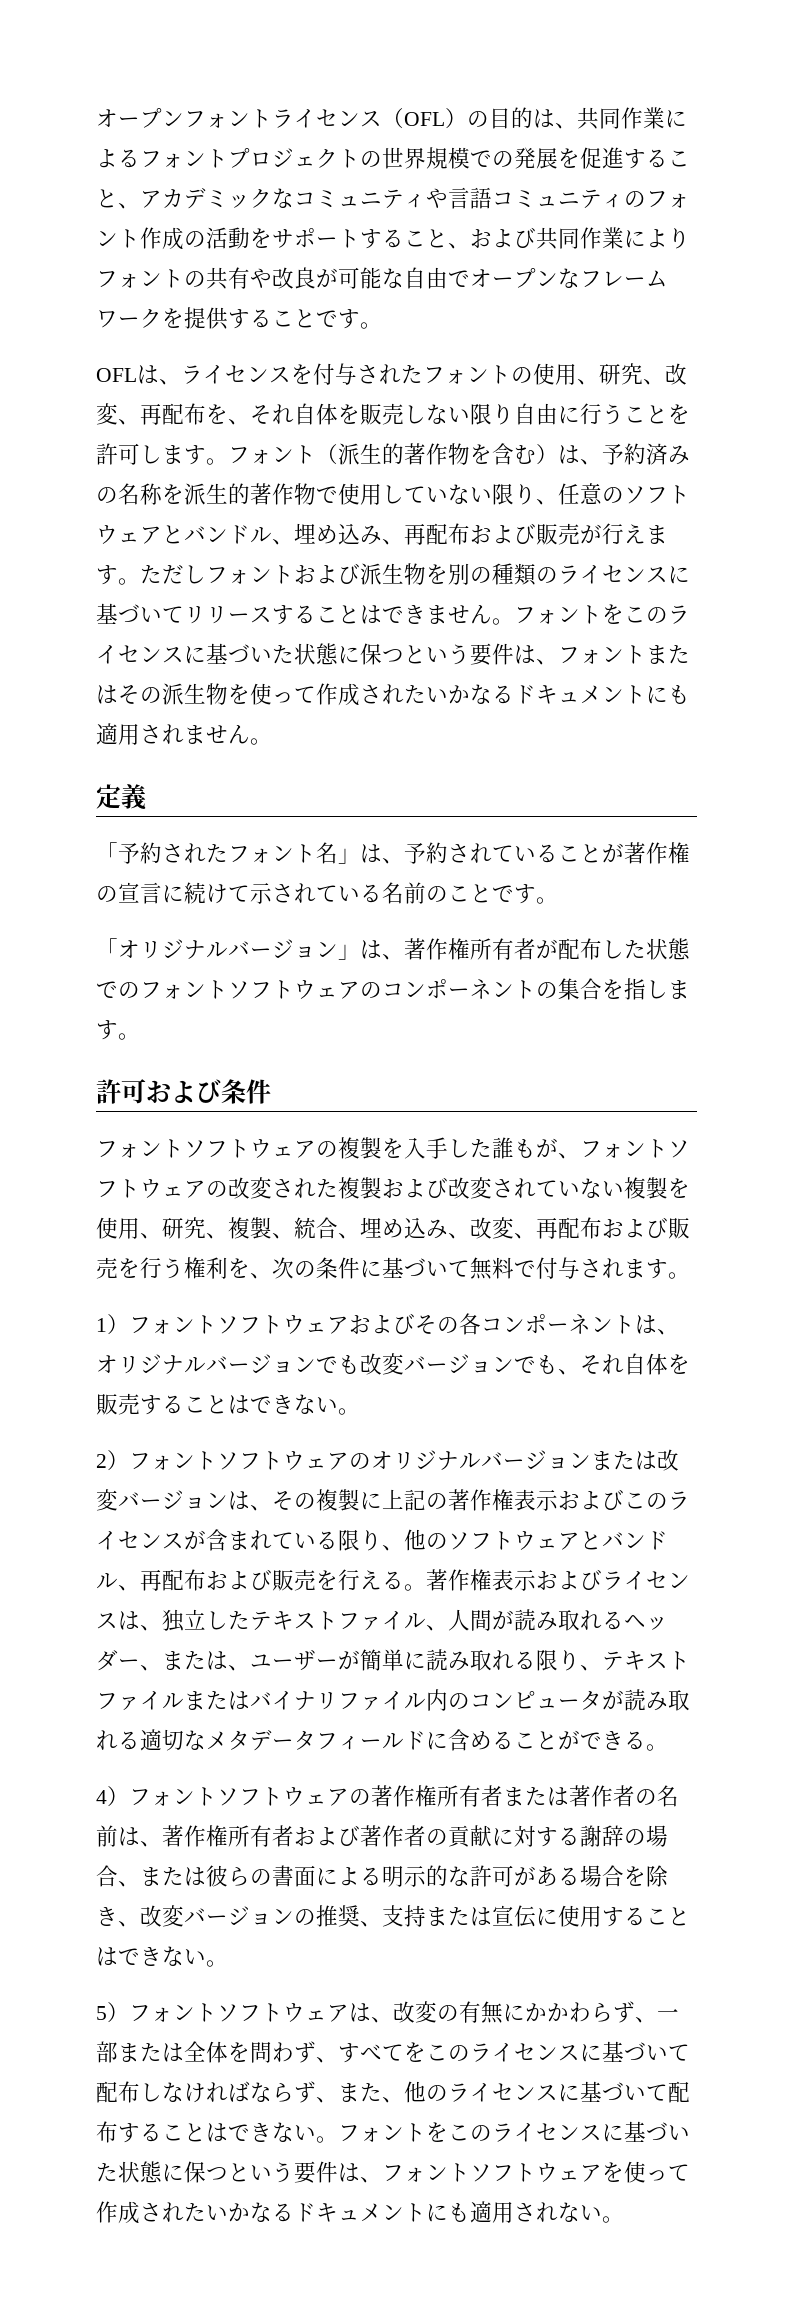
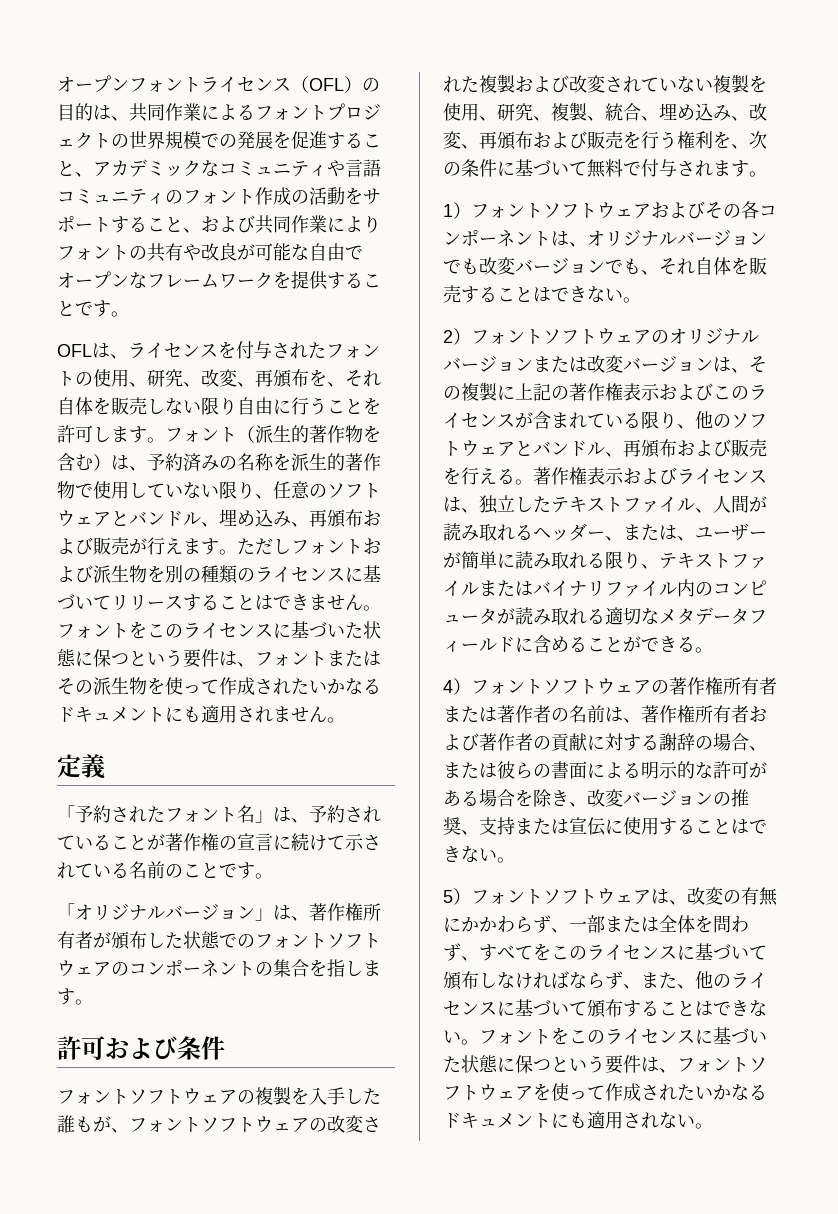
- OFLは、ライセンスを付与されたフォントの使用、研究、改変、再配布を、それ自体を販売しない限り自由に行うことを許可します。
+ OFLは、ライセンスを付与されたフォントの使用、研究、改変、再頒布を、それ自体を販売しない限り自由に行うことを許可します。
- フォント（派生的著作物を含む）は、予約済みの名称を派生的著作物で使用していない限り、任意のソフトウェアとバンドル、埋め込み、再配布および販売が行えます。
+ フォント（派生的著作物を含む）は、予約済みの名称を派生的著作物で使用していない限り、任意のソフトウェアとバンドル、埋め込み、再頒布および販売が行えます。
- 「オリジナルバージョン」は、著作権所有者が配布した状態でのフォントソフトウェアのコンポーネントの集合を指します。
+ 「オリジナルバージョン」は、著作権所有者が頒布した状態でのフォントソフトウェアのコンポーネントの集合を指します。
- フォントソフトウェアの複製を入手した誰もが、フォントソフトウェアの改変された複製および改変されていない複製を使用、研究、複製、統合、埋め込み、改変、再配布および販売を行う権利を、次の条件に基づいて無料で付与されます。
+ フォントソフトウェアの複製を入手した誰もが、フォントソフトウェアの改変された複製および改変されていない複製を使用、研究、複製、統合、埋め込み、改変、再頒布および販売を行う権利を、次の条件に基づいて無料で付与されます。
- 2）フォントソフトウェアのオリジナルバージョンまたは改変バージョンは、その複製に上記の著作権表示およびこのライセンスが含まれている限り、他のソフトウェアとバンドル、再配布および販売を行える。
+ 2）フォントソフトウェアのオリジナルバージョンまたは改変バージョンは、その複製に上記の著作権表示およびこのライセンスが含まれている限り、他のソフトウェアとバンドル、再頒布および販売を行える。
- 5）フォントソフトウェアは、改変の有無にかかわらず、一部または全体を問わず、すべてをこのライセンスに基づいて配布しなければならず、また、他のライセンスに基づいて配布することはできない。
+ 5）フォントソフトウェアは、改変の有無にかかわらず、一部または全体を問わず、すべてをこのライセンスに基づいて頒布しなければならず、また、他のライセンスに基づいて頒布することはできない。

